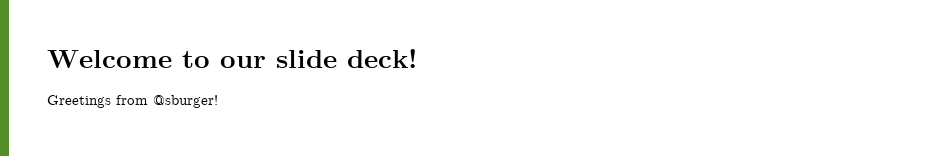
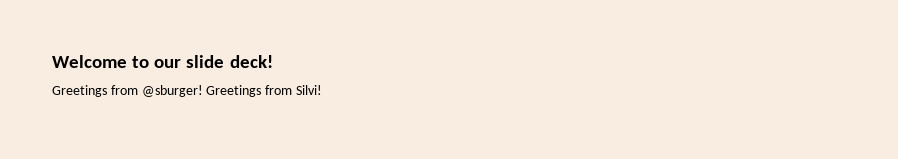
+ Greetings from Silvi!

